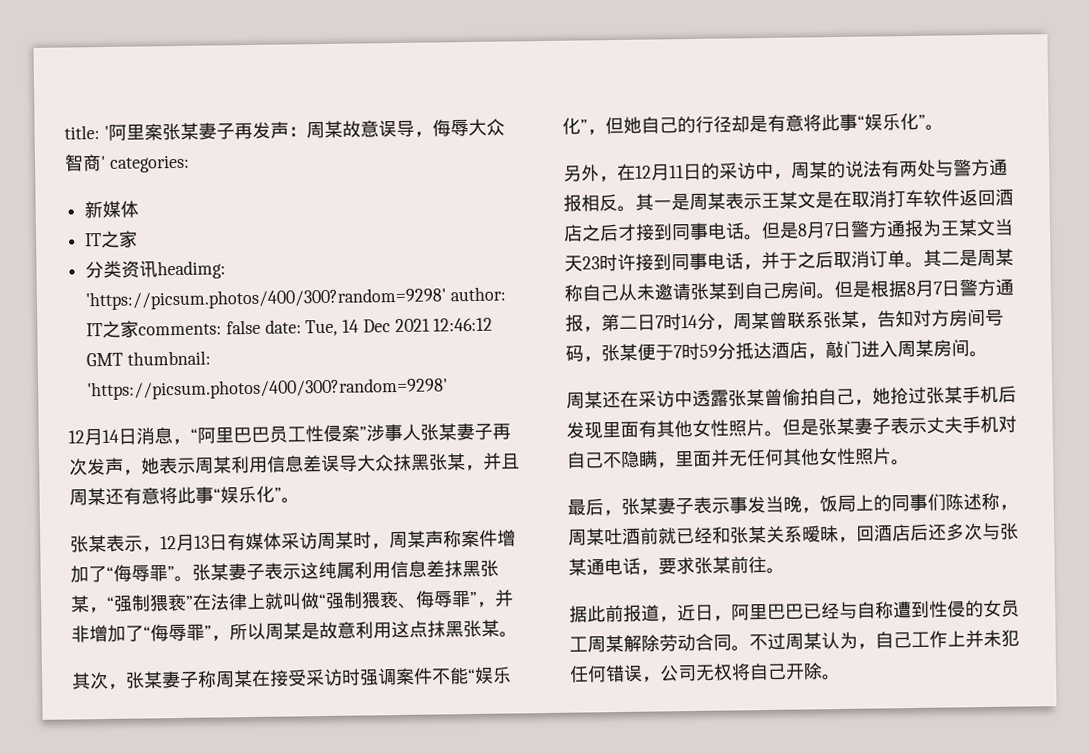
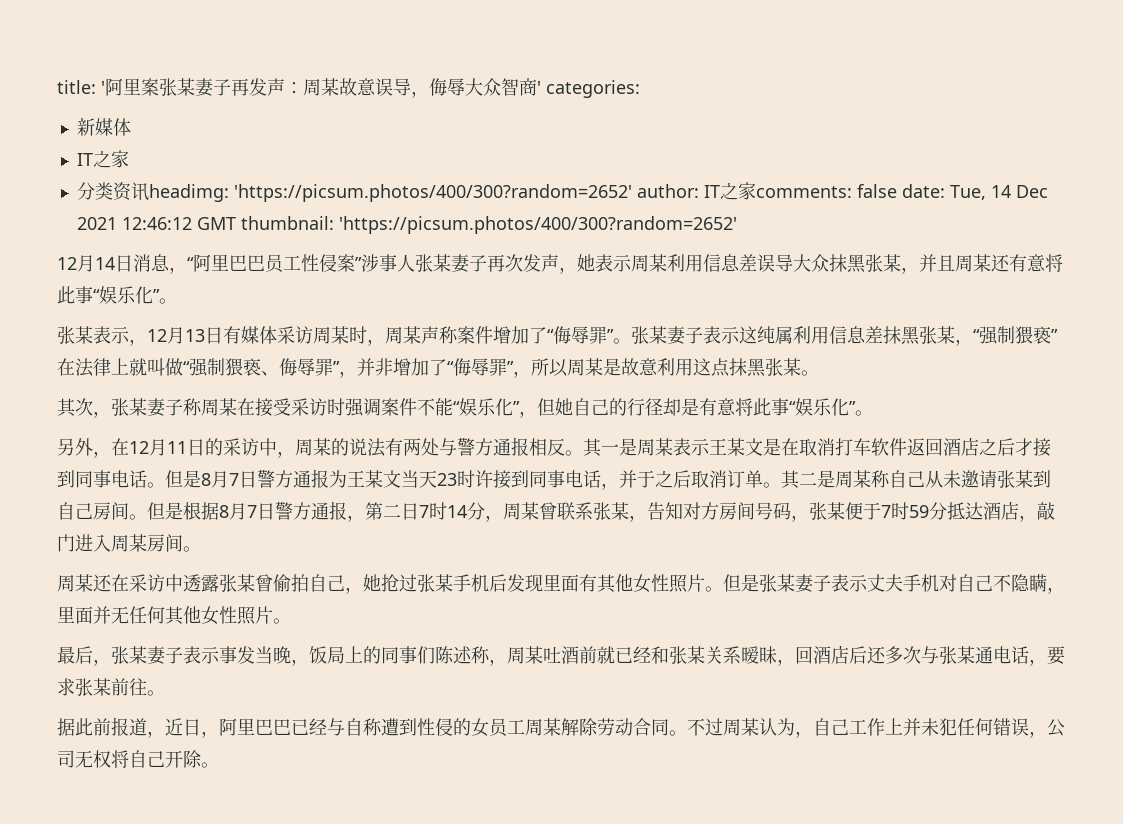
- 分类资讯headimg: 'https://picsum.photos/400/300?random=9298' author: IT之家comments: false date: Tue, 14 Dec 2021 12:46:12 GMT thumbnail: 'https://picsum.photos/400/300?random=9298'
+ 分类资讯headimg: 'https://picsum.photos/400/300?random=2652' author: IT之家comments: false date: Tue, 14 Dec 2021 12:46:12 GMT thumbnail: 'https://picsum.photos/400/300?random=2652'

